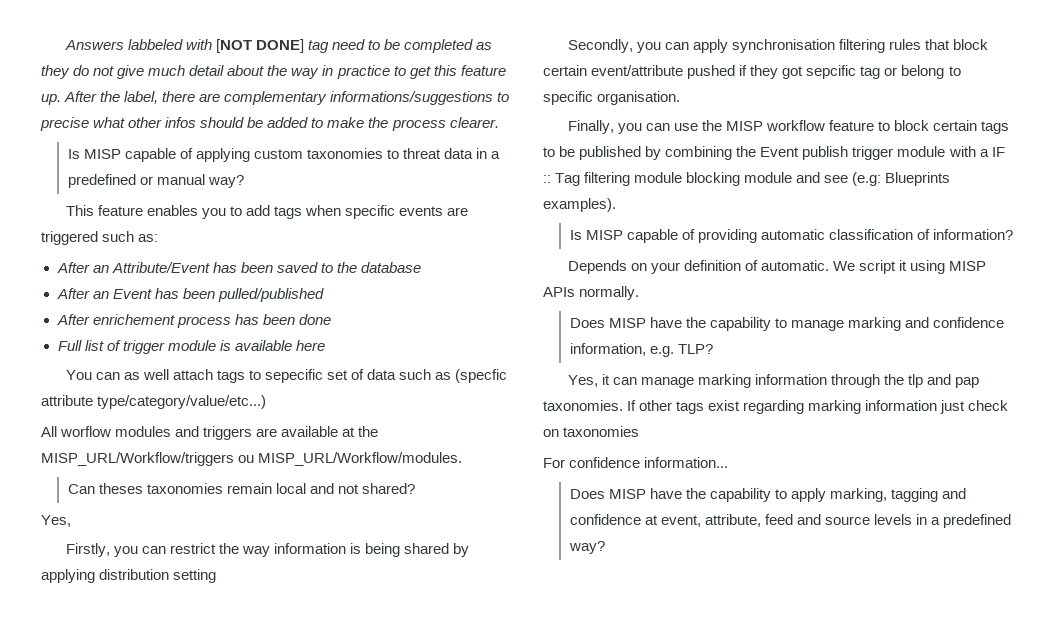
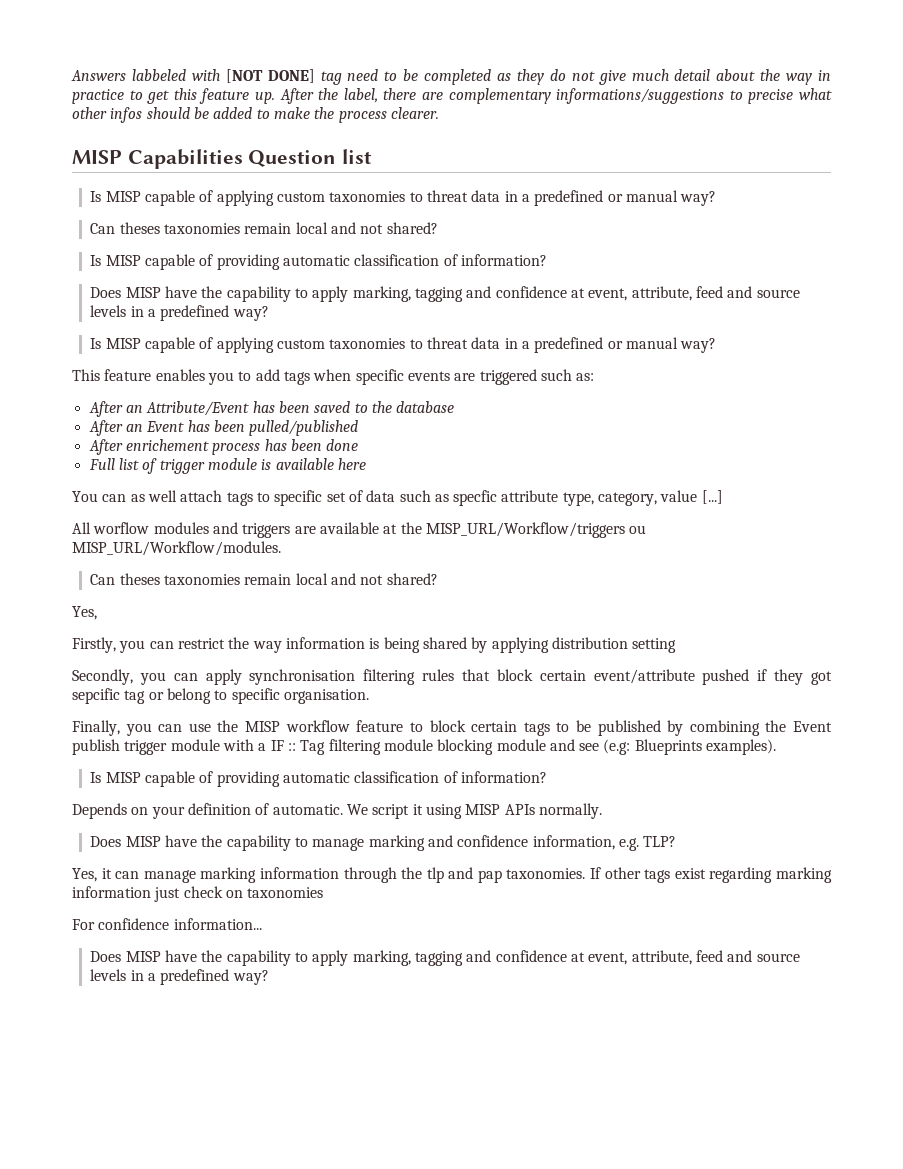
+ MISP Capabilities Question list
+ Is MISP capable of applying custom taxonomies to threat data in a predefined or manual way?
+ Can theses taxonomies remain local and not shared?
+ Is MISP capable of providing automatic classification of information?
+ Does MISP have the capability to apply marking, tagging and confidence at event, attribute, feed and source levels in a predefined way?
- You can as well attach tags to sepecific set of data such as (specfic attribute type/category/value/etc...)
+ You can as well attach tags to specific set of data such as specfic attribute type, category, value [...]

